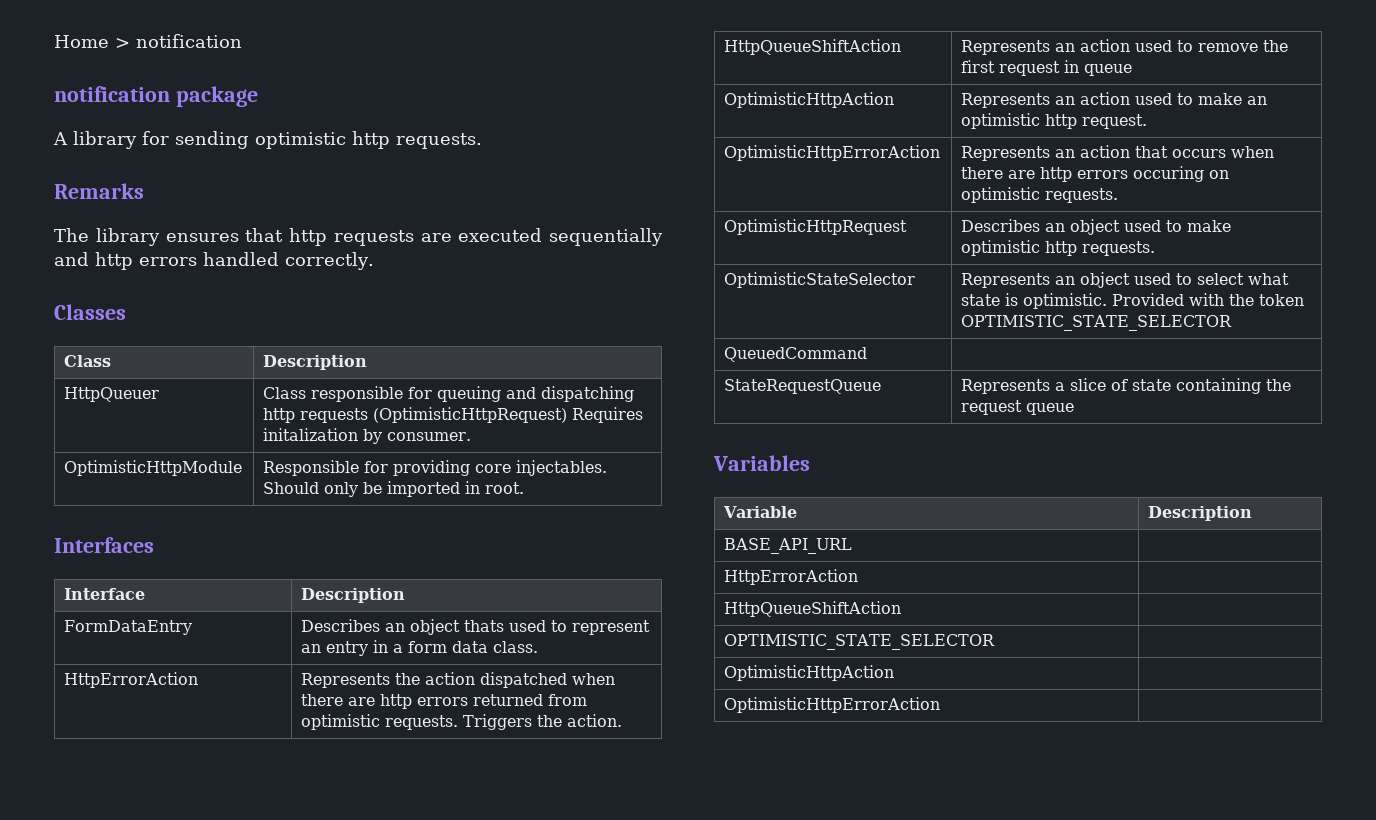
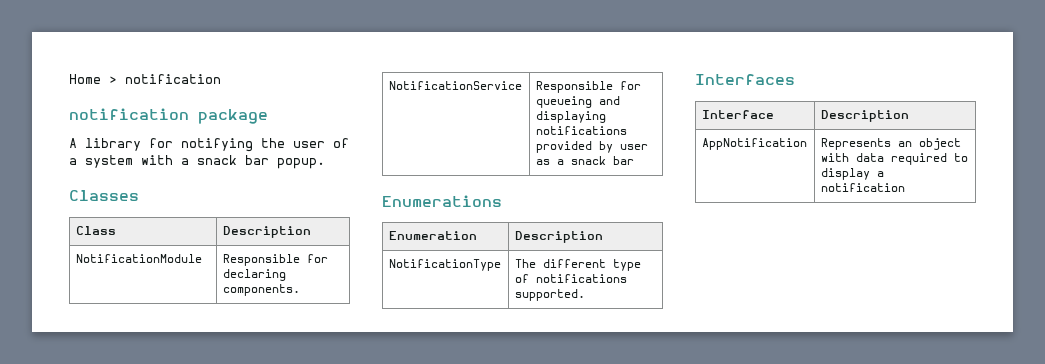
- A library for sending optimistic http requests.
- Remarks
- The library ensures that http requests are executed sequentially and http errors handled correctly.
+ A library for notifying the user of a system with a snack bar popup.
  Classes
  Class | Description
- HttpQueuer | Class responsible for queuing and dispatching http requests (OptimisticHttpRequest) Requires initalization by consumer.
- OptimisticHttpModule | Responsible for providing core injectables. Should only be imported in root.
+ NotificationModule | Responsible for declaring components.
+ NotificationService | Responsible for queueing and displaying notifications provided by user as a snack bar
+ Enumerations
+ Enumeration | Description
+ NotificationType | The different type of notifications supported.
  Interfaces
  Interface | Description
- FormDataEntry | Describes an object thats used to represent an entry in a form data class.
- HttpErrorAction | Represents the action dispatched when there are http errors returned from optimistic requests. Triggers the action.
- HttpQueueShiftAction | Represents an action used to remove the first request in queue
- OptimisticHttpAction | Represents an action used to make an optimistic http request.
- OptimisticHttpErrorAction | Represents an action that occurs when there are http errors occuring on optimistic requests.
- OptimisticHttpRequest | Describes an object used to make optimistic http requests.
- OptimisticStateSelector | Represents an object used to select what state is optimistic. Provided with the token OPTIMISTIC_STATE_SELECTOR
- QueuedCommand |
- StateRequestQueue | Represents a slice of state containing the request queue
- Variables
- Variable | Description
- BASE_API_URL |
- HttpErrorAction |
- HttpQueueShiftAction |
- OPTIMISTIC_STATE_SELECTOR |
- OptimisticHttpAction |
- OptimisticHttpErrorAction |
+ AppNotification | Represents an object with data required to display a notification

